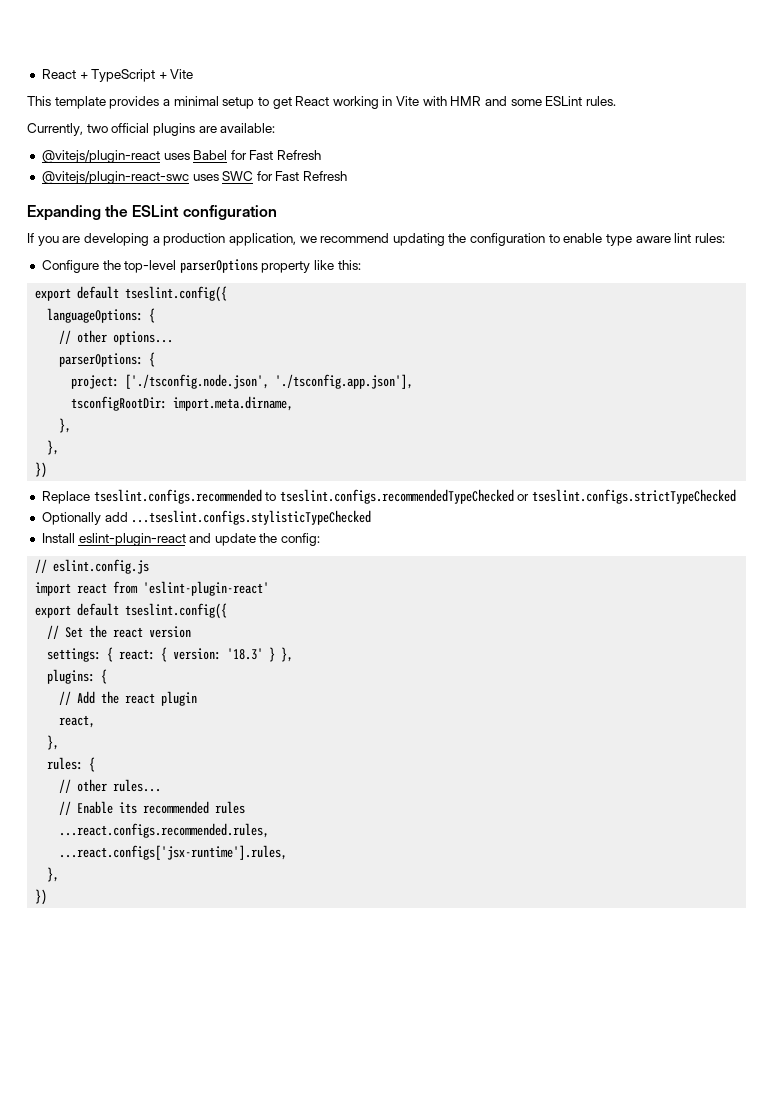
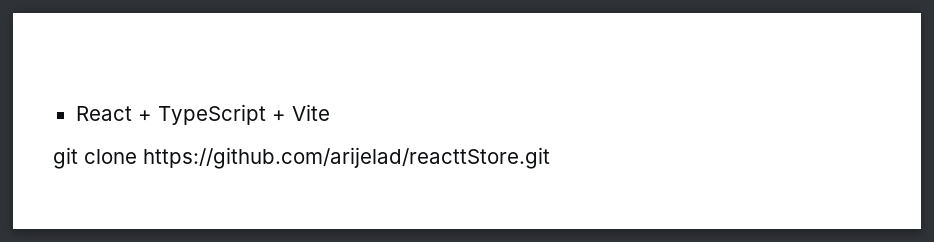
- This template provides a minimal setup to get React working in Vite with HMR and some ESLint rules.
- Currently, two official plugins are available:
- @vitejs/plugin-react uses Babel for Fast Refresh
- @vitejs/plugin-react-swc uses SWC for Fast Refresh
- Expanding the ESLint configuration
- If you are developing a production application, we recommend updating the configuration to enable type aware lint rules:
- Configure the top-level parserOptions property like this:
- export default tseslint.config({
- languageOptions: {
- // other options...
- parserOptions: {
- project: ['./tsconfig.node.json', './tsconfig.app.json'],
- tsconfigRootDir: import.meta.dirname,
- },
- },
- })
- Replace tseslint.configs.recommended to tseslint.configs.recommendedTypeChecked or tseslint.configs.strictTypeChecked
- Optionally add ...tseslint.configs.stylisticTypeChecked
- Install eslint-plugin-react and update the config:
- // eslint.config.js
- import react from 'eslint-plugin-react'
- export default tseslint.config({
- // Set the react version
- settings: { react: { version: '18.3' } },
- plugins: {
- // Add the react plugin
- react,
- },
- rules: {
- // other rules...
- // Enable its recommended rules
- ...react.configs.recommended.rules,
- ...react.configs['jsx-runtime'].rules,
- },
- })
+ git clone https://github.com/arijelad/reacttStore.git

